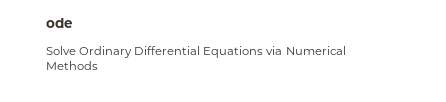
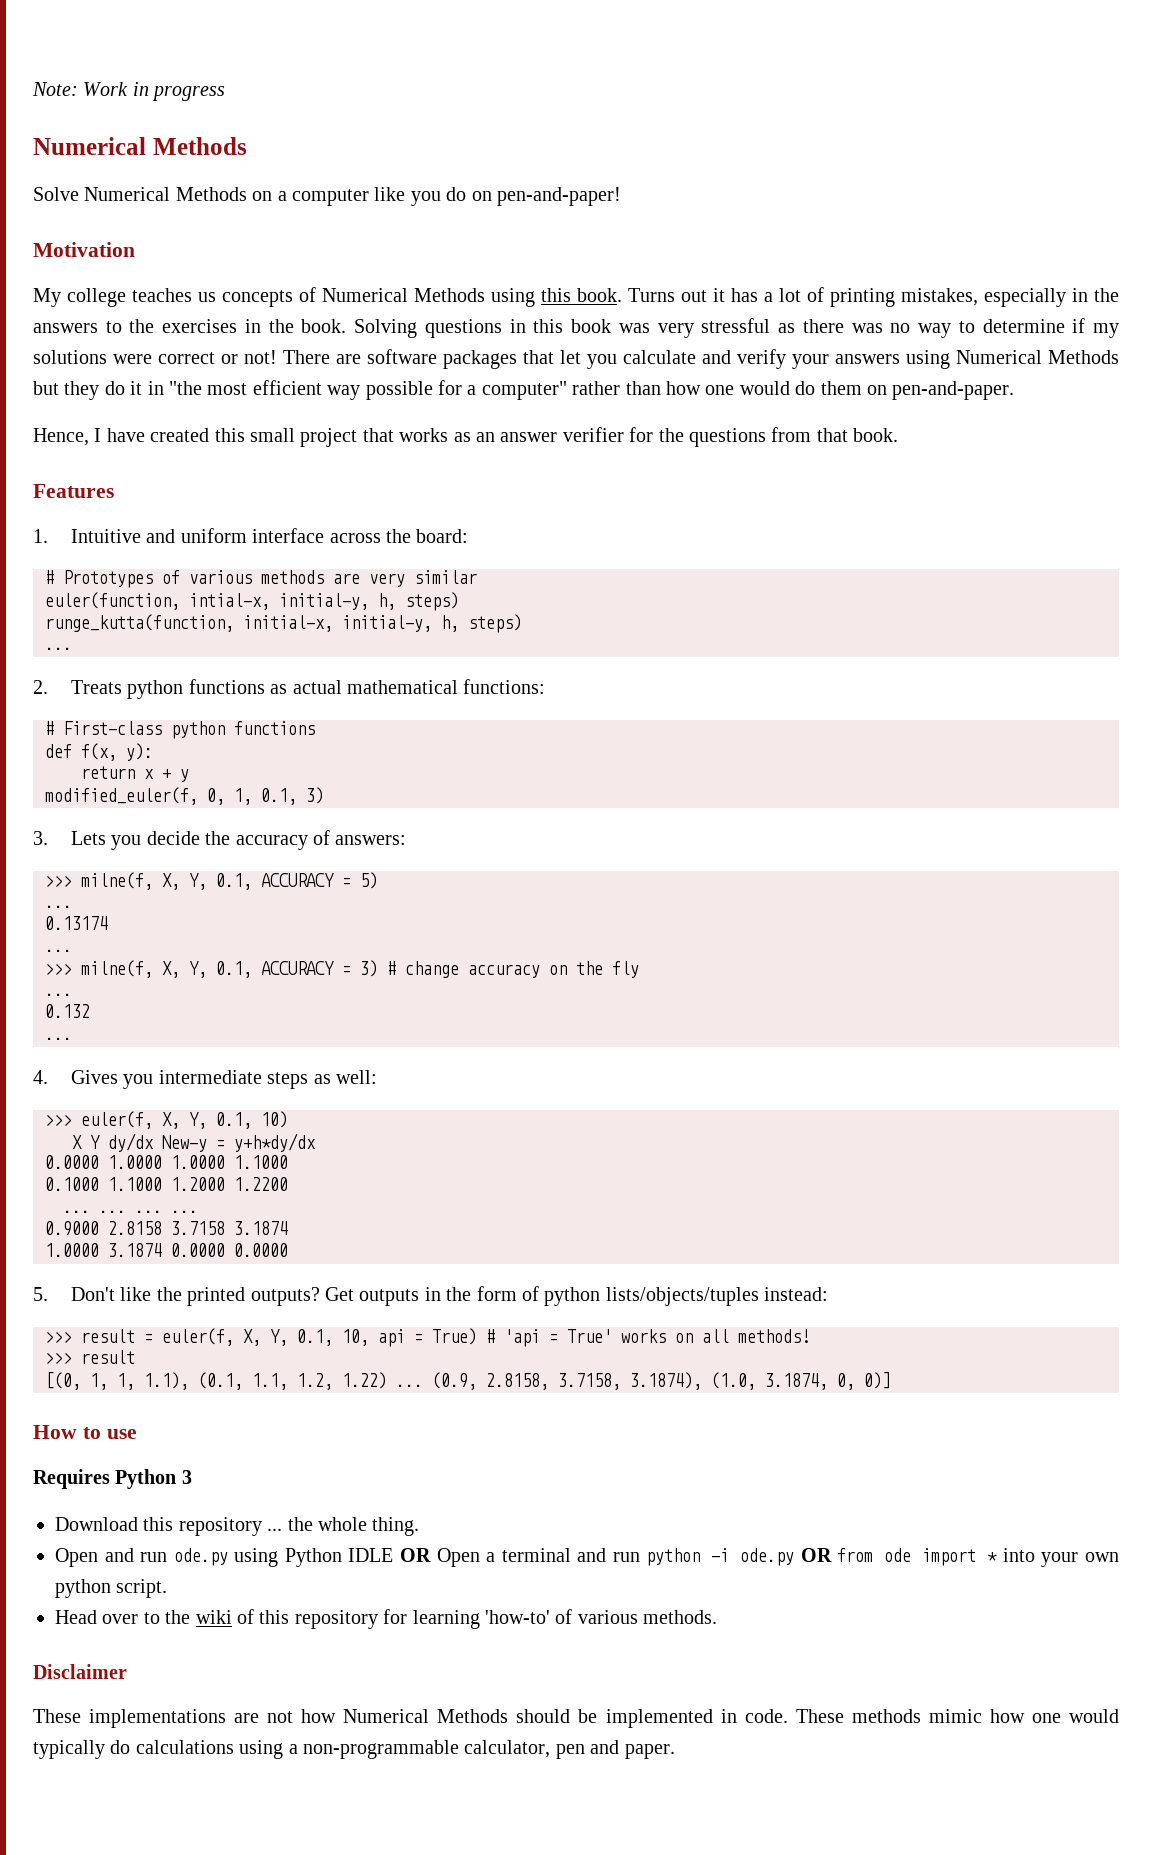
- ode
- Solve Ordinary Differential Equations via Numerical Methods
+ Note: Work in progress
+ Numerical Methods
+ Solve Numerical Methods on a computer like you do on pen-and-paper!
+ Motivation
+ My college teaches us concepts of Numerical Methods using this book. Turns out it has a lot of printing mistakes, especially in the answers to the exercises in the book. Solving questions in this book was very stressful as there was no way to determine if my solutions were correct or not! There are software packages that let you calculate and verify your answers using Numerical Methods but they do it in "the most efficient way possible for a computer" rather than how one would do them on pen-and-paper.
+ Hence, I have created this small project that works as an answer verifier for the questions from that book.
+ Features
+ 1. Intuitive and uniform interface across the board:
+ # Prototypes of various methods are very similar
+ euler(function, intial-x, initial-y, h, steps)
+ runge_kutta(function, initial-x, initial-y, h, steps)
+ ...
+ 2. Treats python functions as actual mathematical functions:
+ # First-class python functions
+ def f(x, y):
+ return x + y
+ modified_euler(f, 0, 1, 0.1, 3)
+ 3. Lets you decide the accuracy of answers:
+ >>> milne(f, X, Y, 0.1, ACCURACY = 5)
+ ...
+ 0.13174
+ ...
+ >>> milne(f, X, Y, 0.1, ACCURACY = 3) # change accuracy on the fly
+ ...
+ 0.132
+ ...
+ 4. Gives you intermediate steps as well:
+ >>> euler(f, X, Y, 0.1, 10)
+ X Y dy/dx New-y = y+h*dy/dx
+ 0.0000 1.0000 1.0000 1.1000
+ 0.1000 1.1000 1.2000 1.2200
+ ... ... ... ...
+ 0.9000 2.8158 3.7158 3.1874
+ 1.0000 3.1874 0.0000 0.0000
+ 5. Don't like the printed outputs? Get outputs in the form of python lists/objects/tuples instead:
+ >>> result = euler(f, X, Y, 0.1, 10, api = True) # 'api = True' works on all methods!
+ >>> result
+ [(0, 1, 1, 1.1), (0.1, 1.1, 1.2, 1.22) ... (0.9, 2.8158, 3.7158, 3.1874), (1.0, 3.1874, 0, 0)]
+ How to use
+ Requires Python 3
+ Download this repository ... the whole thing.
+ Open and run ode.py using Python IDLE OR Open a terminal and run python -i ode.py OR from ode import * into your own python script.
+ Head over to the wiki of this repository for learning 'how-to' of various methods.
+ Disclaimer
+ These implementations are not how Numerical Methods should be implemented in code. These methods mimic how one would typically do calculations using a non-programmable calculator, pen and paper.

